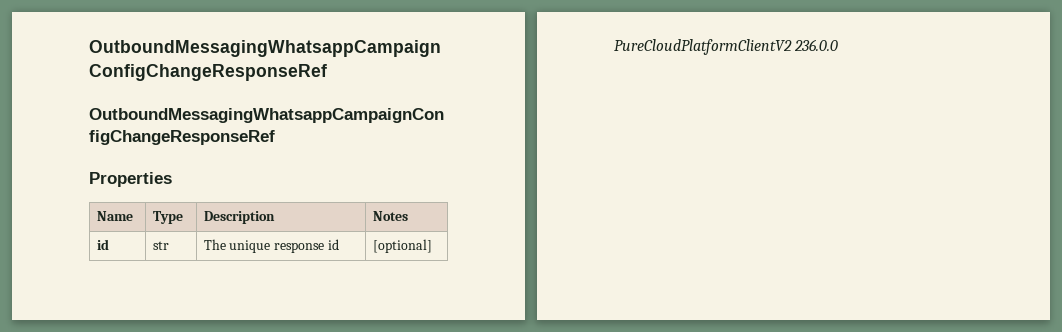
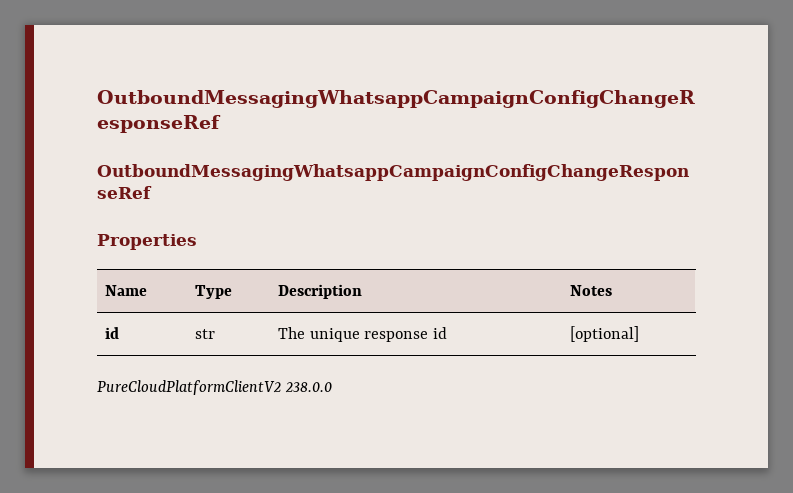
- PureCloudPlatformClientV2 236.0.0
+ PureCloudPlatformClientV2 238.0.0

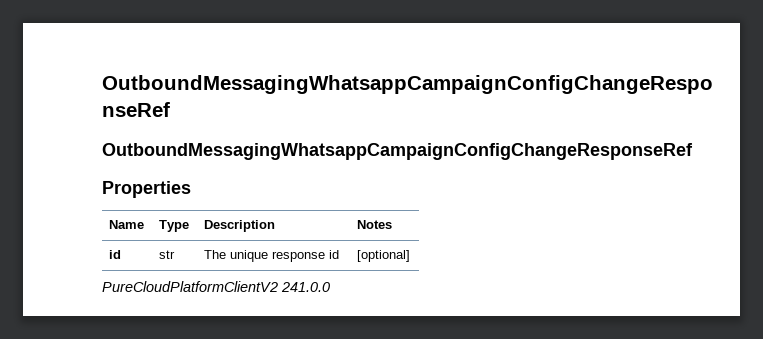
- PureCloudPlatformClientV2 238.0.0
+ PureCloudPlatformClientV2 241.0.0

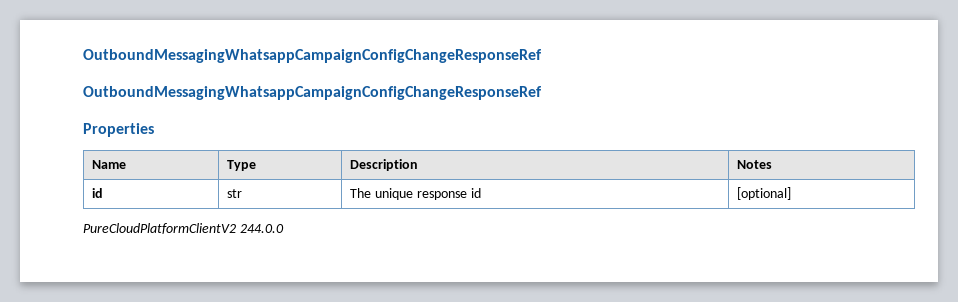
- PureCloudPlatformClientV2 241.0.0
+ PureCloudPlatformClientV2 244.0.0

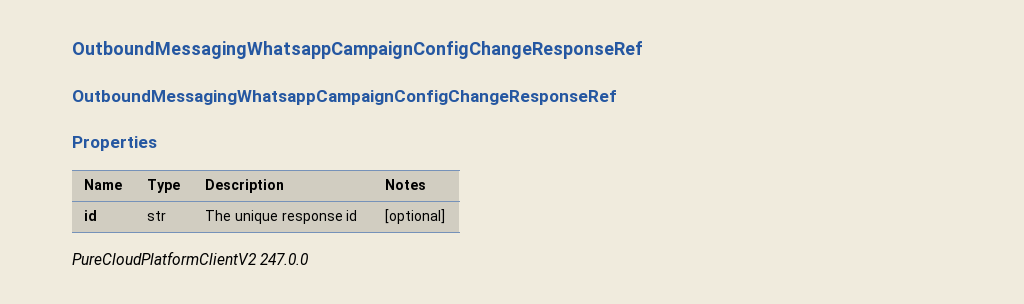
- PureCloudPlatformClientV2 244.0.0
+ PureCloudPlatformClientV2 247.0.0

